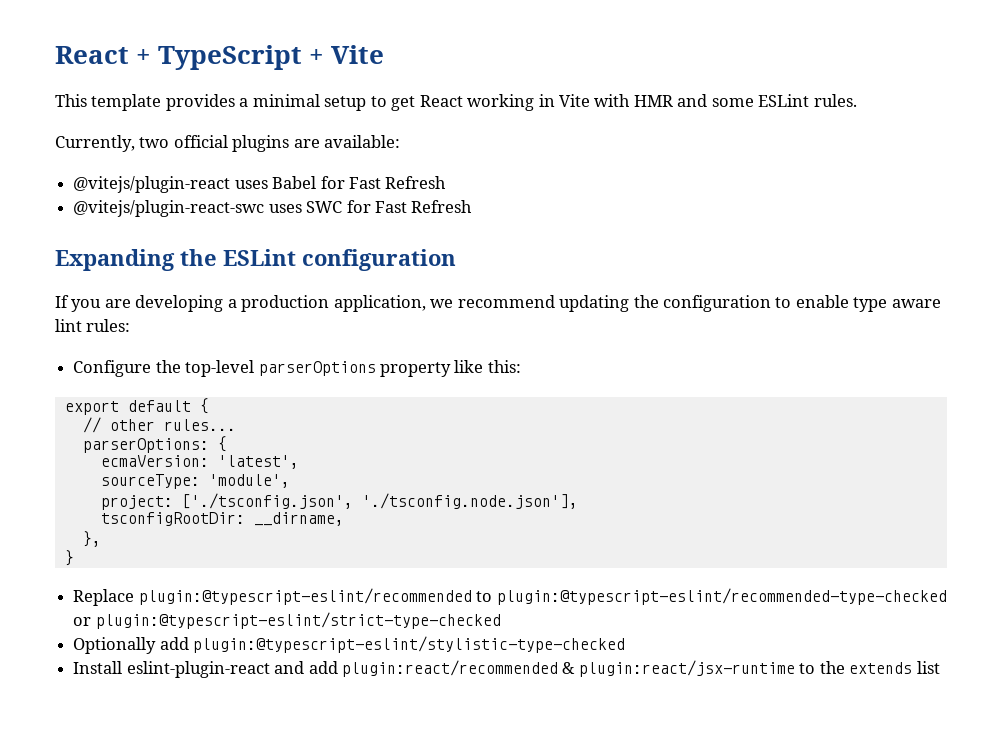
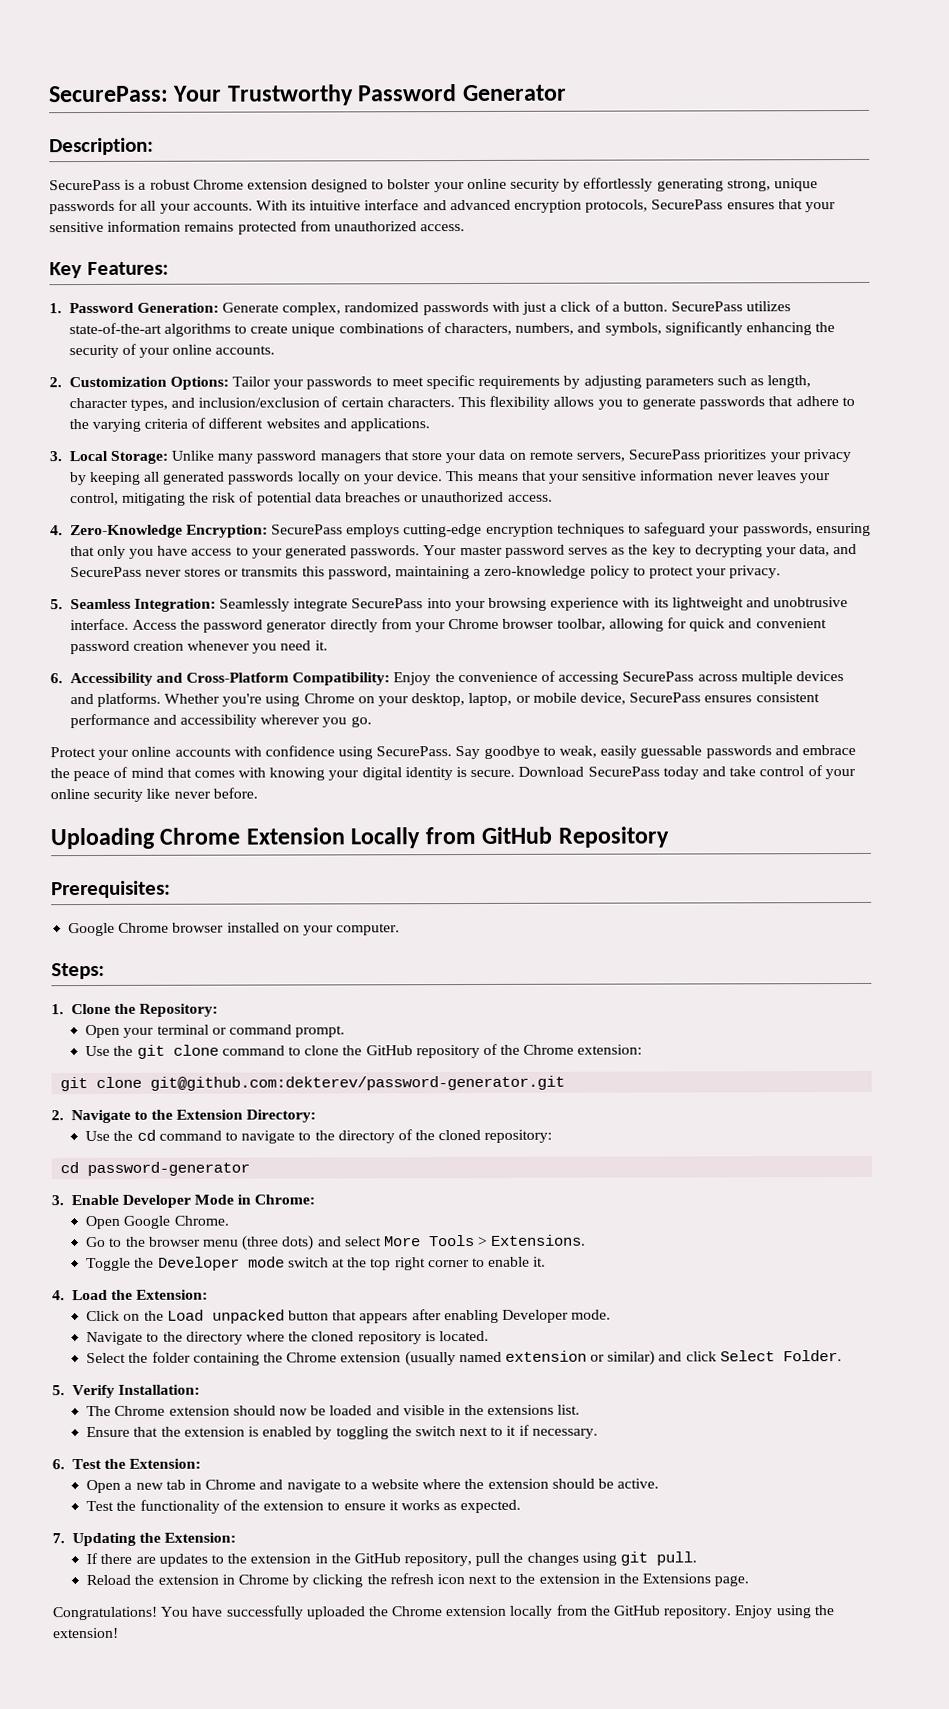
- React + TypeScript + Vite
- This template provides a minimal setup to get React working in Vite with HMR and some ESLint rules.
- Currently, two official plugins are available:
- @vitejs/plugin-react uses Babel for Fast Refresh
- @vitejs/plugin-react-swc uses SWC for Fast Refresh
- Expanding the ESLint configuration
- If you are developing a production application, we recommend updating the configuration to enable type aware lint rules:
- Configure the top-level parserOptions property like this:
- export default {
- // other rules...
- parserOptions: {
- ecmaVersion: 'latest',
- sourceType: 'module',
- project: ['./tsconfig.json', './tsconfig.node.json'],
- tsconfigRootDir: __dirname,
- },
- }
- Replace plugin:@typescript-eslint/recommended to plugin:@typescript-eslint/recommended-type-checked or plugin:@typescript-eslint/strict-type-checked
- Optionally add plugin:@typescript-eslint/stylistic-type-checked
- Install eslint-plugin-react and add plugin:react/recommended & plugin:react/jsx-runtime to the extends list
+ SecurePass: Your Trustworthy Password Generator
+ Description:
+ SecurePass is a robust Chrome extension designed to bolster your online security by effortlessly generating strong, unique passwords for all your accounts. With its intuitive interface and advanced encryption protocols, SecurePass ensures that your sensitive information remains protected from unauthorized access.
+ Key Features:
+ 1. Password Generation: Generate complex, randomized passwords with just a click of a button. SecurePass utilizes state-of-the-art algorithms to create unique combinations of characters, numbers, and symbols, significantly enhancing the security of your online accounts.
+ 2. Customization Options: Tailor your passwords to meet specific requirements by adjusting parameters such as length, character types, and inclusion/exclusion of certain characters. This flexibility allows you to generate passwords that adhere to the varying criteria of different websites and applications.
+ 3. Local Storage: Unlike many password managers that store your data on remote servers, SecurePass prioritizes your privacy by keeping all generated passwords locally on your device. This means that your sensitive information never leaves your control, mitigating the risk of potential data breaches or unauthorized access.
+ 4. Zero-Knowledge Encryption: SecurePass employs cutting-edge encryption techniques to safeguard your passwords, ensuring that only you have access to your generated passwords. Your master password serves as the key to decrypting your data, and SecurePass never stores or transmits this password, maintaining a zero-knowledge policy to protect your privacy.
+ 5. Seamless Integration: Seamlessly integrate SecurePass into your browsing experience with its lightweight and unobtrusive interface. Access the password generator directly from your Chrome browser toolbar, allowing for quick and convenient password creation whenever you need it.
+ 6. Accessibility and Cross-Platform Compatibility: Enjoy the convenience of accessing SecurePass across multiple devices and platforms. Whether you're using Chrome on your desktop, laptop, or mobile device, SecurePass ensures consistent performance and accessibility wherever you go.
+ Protect your online accounts with confidence using SecurePass. Say goodbye to weak, easily guessable passwords and embrace the peace of mind that comes with knowing your digital identity is secure. Download SecurePass today and take control of your online security like never before.
+ Uploading Chrome Extension Locally from GitHub Repository
+ Prerequisites:
+ Google Chrome browser installed on your computer.
+ Steps:
+ 1. Clone the Repository:
+ Open your terminal or command prompt.
+ Use the git clone command to clone the GitHub repository of the Chrome extension:
+ git clone git@github.com:dekterev/password-generator.git
+ 2. Navigate to the Extension Directory:
+ Use the cd command to navigate to the directory of the cloned repository:
+ cd password-generator
+ 3. Enable Developer Mode in Chrome:
+ Open Google Chrome.
+ Go to the browser menu (three dots) and select More Tools > Extensions.
+ Toggle the Developer mode switch at the top right corner to enable it.
+ 4. Load the Extension:
+ Click on the Load unpacked button that appears after enabling Developer mode.
+ Navigate to the directory where the cloned repository is located.
+ Select the folder containing the Chrome extension (usually named extension or similar) and click Select Folder.
+ 5. Verify Installation:
+ The Chrome extension should now be loaded and visible in the extensions list.
+ Ensure that the extension is enabled by toggling the switch next to it if necessary.
+ 6. Test the Extension:
+ Open a new tab in Chrome and navigate to a website where the extension should be active.
+ Test the functionality of the extension to ensure it works as expected.
+ 7. Updating the Extension:
+ If there are updates to the extension in the GitHub repository, pull the changes using git pull.
+ Reload the extension in Chrome by clicking the refresh icon next to the extension in the Extensions page.
+ Congratulations! You have successfully uploaded the Chrome extension locally from the GitHub repository. Enjoy using the extension!

